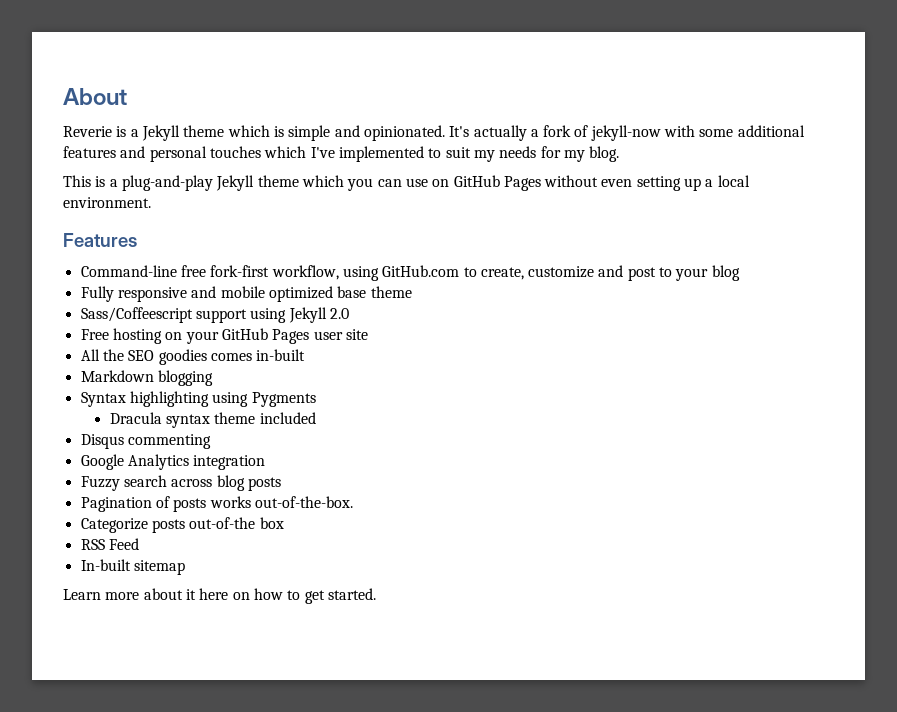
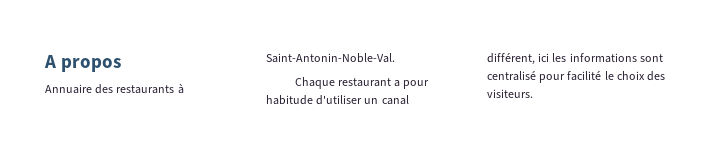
- About
- Reverie is a Jekyll theme which is simple and opinionated. It's actually a fork of jekyll-now with some additional features and personal touches which I've implemented to suit my needs for my blog.
- This is a plug-and-play Jekyll theme which you can use on GitHub Pages without even setting up a local environment.
- Features
- Command-line free fork-first workflow, using GitHub.com to create, customize and post to your blog
- Fully responsive and mobile optimized base theme
- Sass/Coffeescript support using Jekyll 2.0
- Free hosting on your GitHub Pages user site
- All the SEO goodies comes in-built
- Markdown blogging
- Syntax highlighting using Pygments
- Dracula syntax theme included
- Disqus commenting
- Google Analytics integration
- Fuzzy search across blog posts
- Pagination of posts works out-of-the-box.
- Categorize posts out-of-the box
- RSS Feed
- In-built sitemap
- Learn more about it here on how to get started.
+ A propos
+ Annuaire des restaurants à Saint-Antonin-Noble-Val.
+ Chaque restaurant a pour habitude d'utiliser un canal différent, ici les informations sont centralisé pour facilité le choix des visiteurs.

